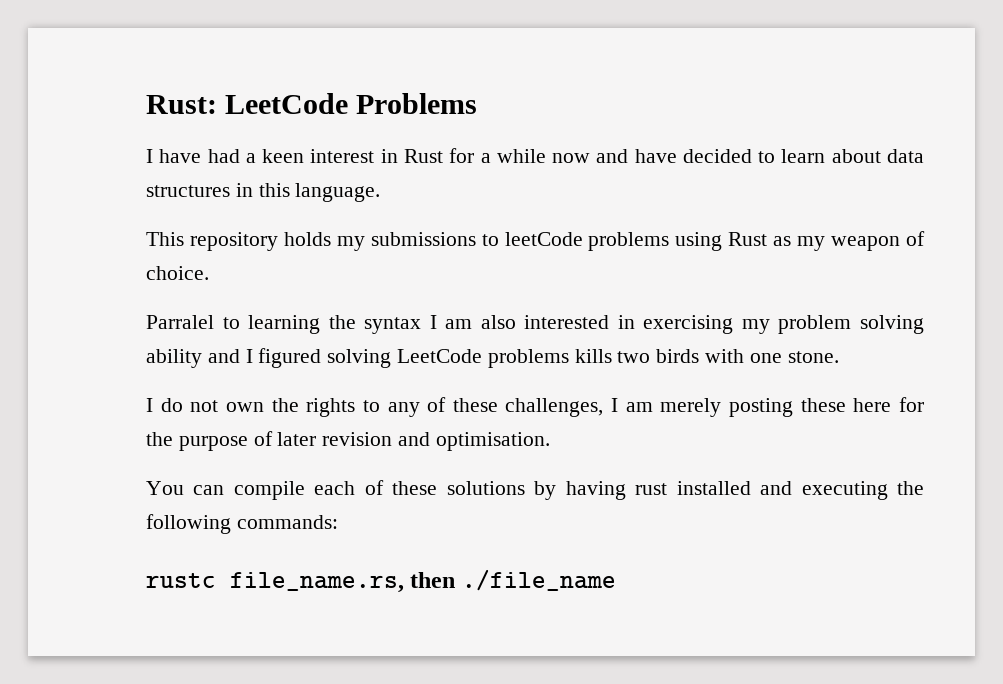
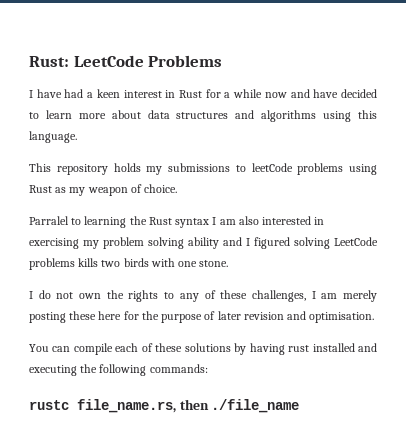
- I have had a keen interest in Rust for a while now and have decided to learn about data structures in this language.
+ I have had a keen interest in Rust for a while now and have decided to learn more about data structures and algorithms using this language.
- Parralel to learning the syntax I am also interested in exercising my problem solving ability and I figured solving LeetCode problems kills two birds with one stone.
+ Parralel to learning the Rust syntax I am also interested in exercising my problem solving ability and I figured solving LeetCode problems kills two birds with one stone.

